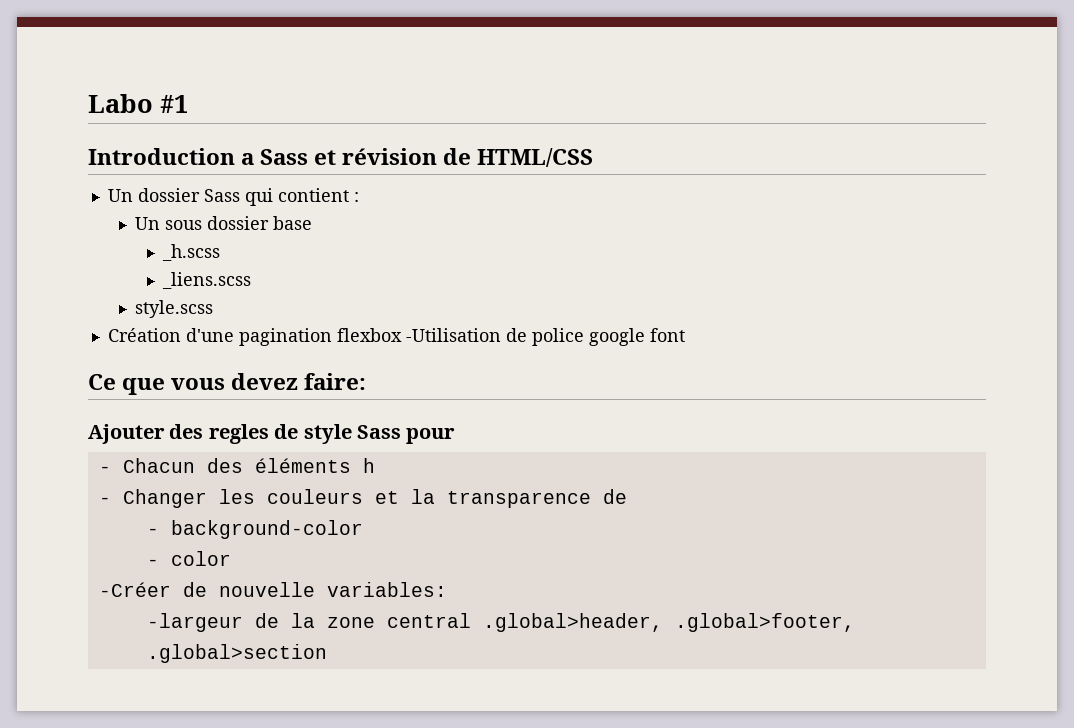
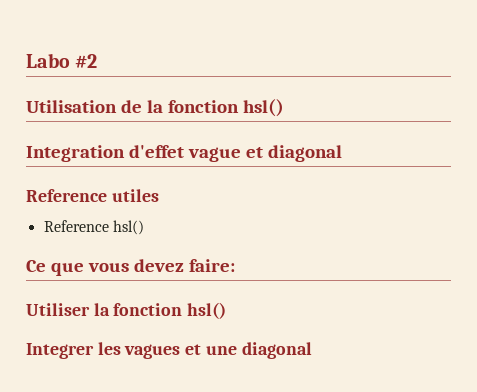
- Labo #1
- Introduction a Sass et révision de HTML/CSS
- Un dossier Sass qui contient :
- Un sous dossier base
- _h.scss
- _liens.scss
- style.scss
- Création d'une pagination flexbox -Utilisation de police google font
+ Labo #2
+ Utilisation de la fonction hsl()
+ Integration d'effet vague et diagonal
+ Reference utiles
+ Reference hsl()
- Ajouter des regles de style Sass pour
- - Chacun des éléments h
- - Changer les couleurs et la transparence de
- - background-color
- - color
- -Créer de nouvelle variables:
- -largeur de la zone central .global>header, .global>footer, .global>section
+ Utiliser la fonction hsl()
+ Integrer les vagues et une diagonal

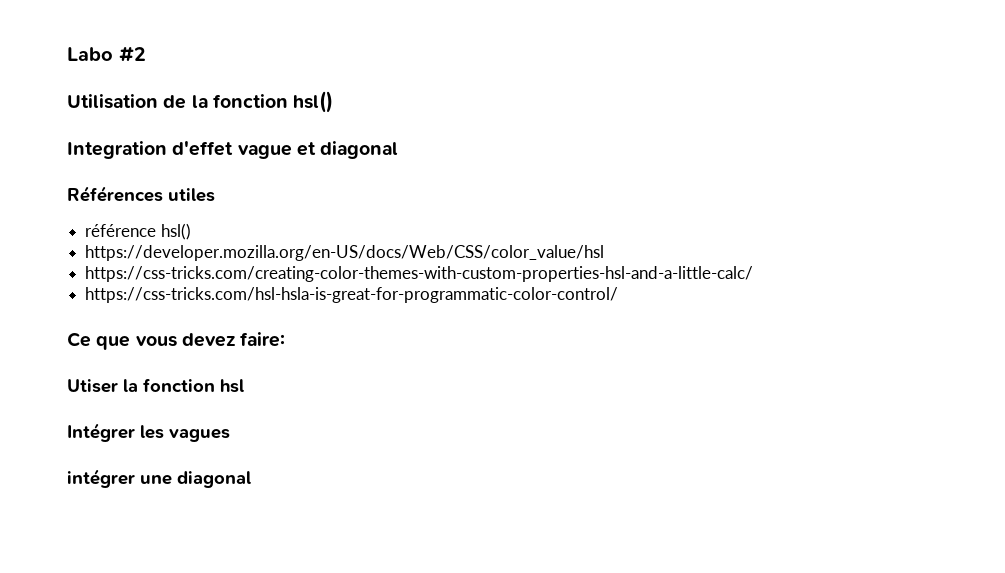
- Reference utiles
+ Références utiles
- Reference hsl()
+ référence hsl()
+ https://developer.mozilla.org/en-US/docs/Web/CSS/color_value/hsl
+ https://css-tricks.com/creating-color-themes-with-custom-properties-hsl-and-a-little-calc/
+ https://css-tricks.com/hsl-hsla-is-great-for-programmatic-color-control/
- Utiliser la fonction hsl()
- Integrer les vagues et une diagonal
+ Utiser la fonction hsl
+ Intégrer les vagues
+ intégrer une diagonal

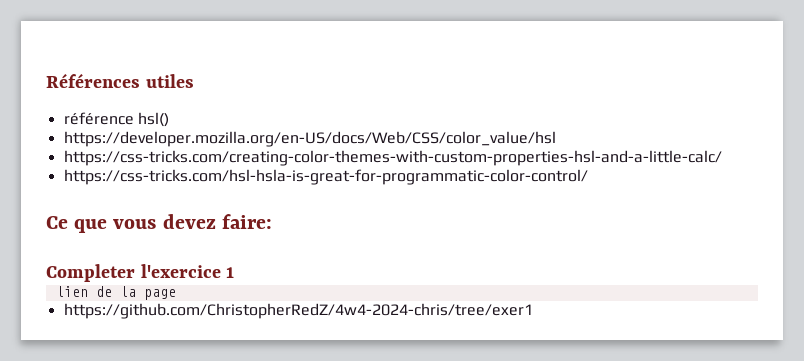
- Labo #2
- Utilisation de la fonction hsl()
- Integration d'effet vague et diagonal
- Utiser la fonction hsl
- Intégrer les vagues
- intégrer une diagonal
+ Completer l'exercice 1
+ lien de la page
+ https://github.com/ChristopherRedZ/4w4-2024-chris/tree/exer1

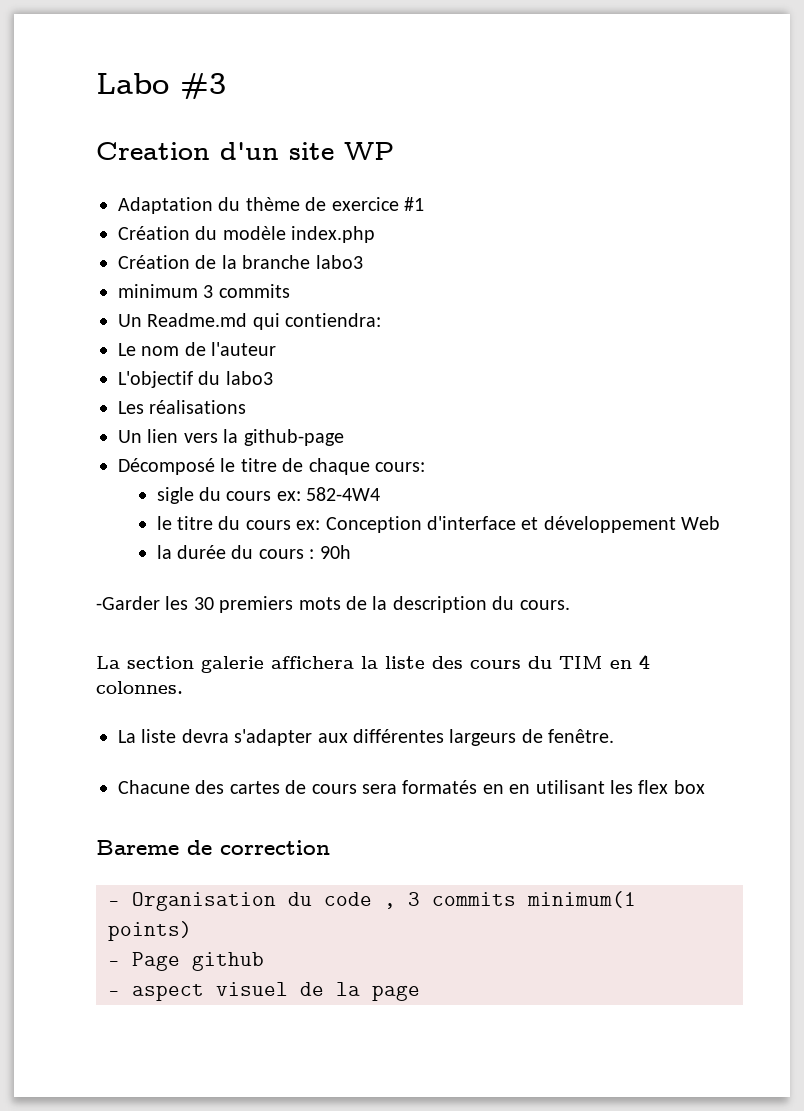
- Références utiles
- référence hsl()
- https://developer.mozilla.org/en-US/docs/Web/CSS/color_value/hsl
- https://css-tricks.com/creating-color-themes-with-custom-properties-hsl-and-a-little-calc/
- https://css-tricks.com/hsl-hsla-is-great-for-programmatic-color-control/
- Ce que vous devez faire:
- Completer l'exercice 1
- lien de la page
+ Labo #3
+ Creation d'un site WP
+ Adaptation du thème de exercice #1
+ Création du modèle index.php
+ Création de la branche labo3
+ minimum 3 commits
+ Un Readme.md qui contiendra:
+ Le nom de l'auteur
+ L'objectif du labo3
+ Les réalisations
+ Un lien vers la github-page
+ Décomposé le titre de chaque cours:
+ sigle du cours ex: 582-4W4
+ le titre du cours ex: Conception d'interface et développement Web
+ la durée du cours : 90h
+ -Garder les 30 premiers mots de la description du cours.
+ La section galerie affichera la liste des cours du TIM en 4 colonnes.
+ La liste devra s'adapter aux différentes largeurs de fenêtre.
+ Chacune des cartes de cours sera formatés en en utilisant les flex box
+ Bareme de correction
+ - Organisation du code , 3 commits minimum(1 points)
+ - Page github
+ - aspect visuel de la page
- https://github.com/ChristopherRedZ/4w4-2024-chris/tree/exer1

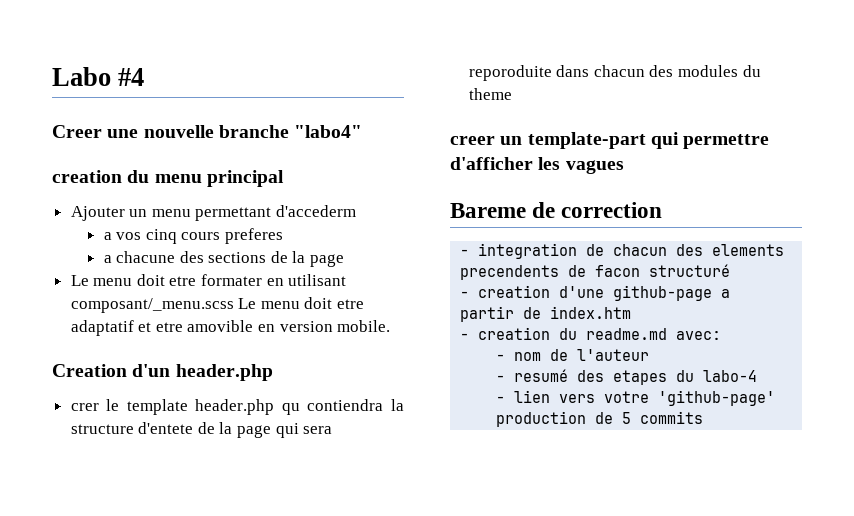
- Labo #3
- Creation d'un site WP
- Adaptation du thème de exercice #1
- Création du modèle index.php
- Création de la branche labo3
- minimum 3 commits
- Un Readme.md qui contiendra:
- Le nom de l'auteur
- L'objectif du labo3
- Les réalisations
- Un lien vers la github-page
- Décomposé le titre de chaque cours:
- sigle du cours ex: 582-4W4
- le titre du cours ex: Conception d'interface et développement Web
- la durée du cours : 90h
- -Garder les 30 premiers mots de la description du cours.
- La section galerie affichera la liste des cours du TIM en 4 colonnes.
- La liste devra s'adapter aux différentes largeurs de fenêtre.
- Chacune des cartes de cours sera formatés en en utilisant les flex box
+ Labo #4
+ Creer une nouvelle branche "labo4"
+ creation du menu principal
+ Ajouter un menu permettant d'accederm
+ a vos cinq cours preferes
+ a chacune des sections de la page
+ Le menu doit etre formater en utilisant composant/_menu.scss Le menu doit etre adaptatif et etre amovible en version mobile.
+ Creation d'un header.php
+ crer le template header.php qu contiendra la structure d'entete de la page qui sera reporoduite dans chacun des modules du theme
+ creer un template-part qui permettre d'afficher les vagues
  Bareme de correction
- - Organisation du code , 3 commits minimum(1 points)
- - Page github
- - aspect visuel de la page
+ - integration de chacun des elements precendents de facon structuré
+ - creation d'une github-page a partir de index.htm
+ - creation du readme.md avec:
+ - nom de l'auteur
+ - resumé des etapes du labo-4
+ - lien vers votre 'github-page' production de 5 commits

